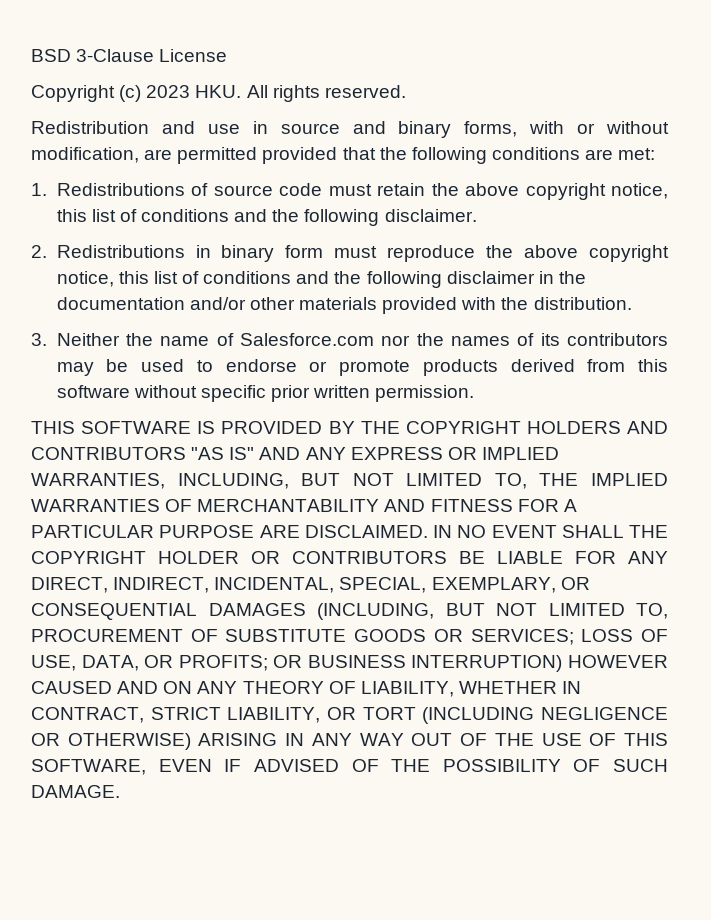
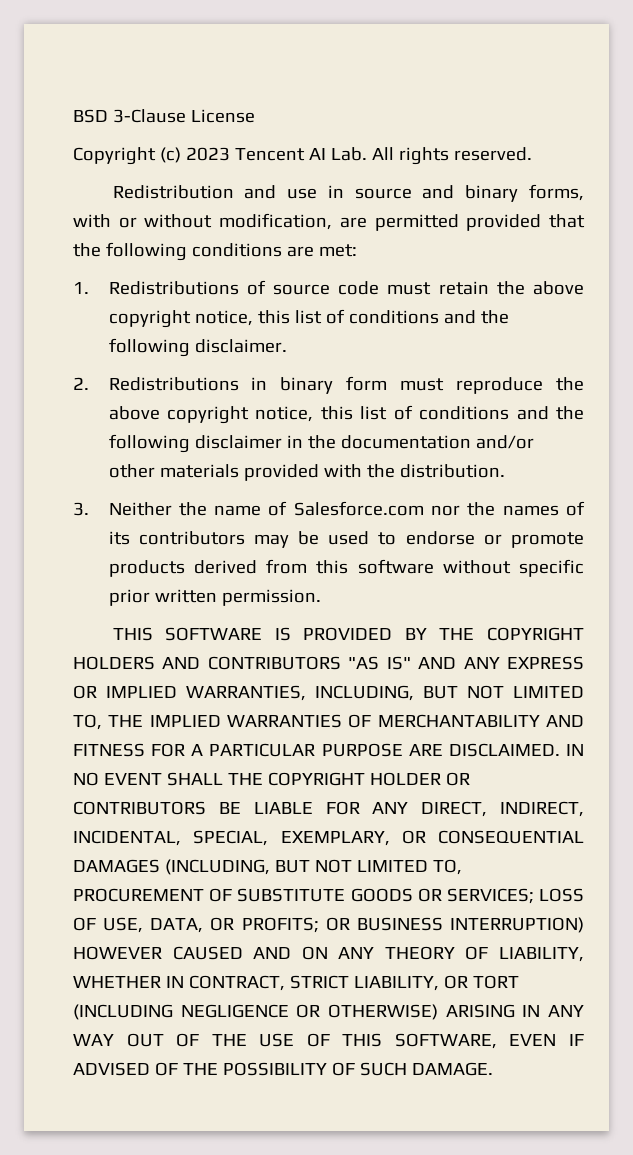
- Copyright (c) 2023 HKU. All rights reserved.
+ Copyright (c) 2023 Tencent AI Lab. All rights reserved.

